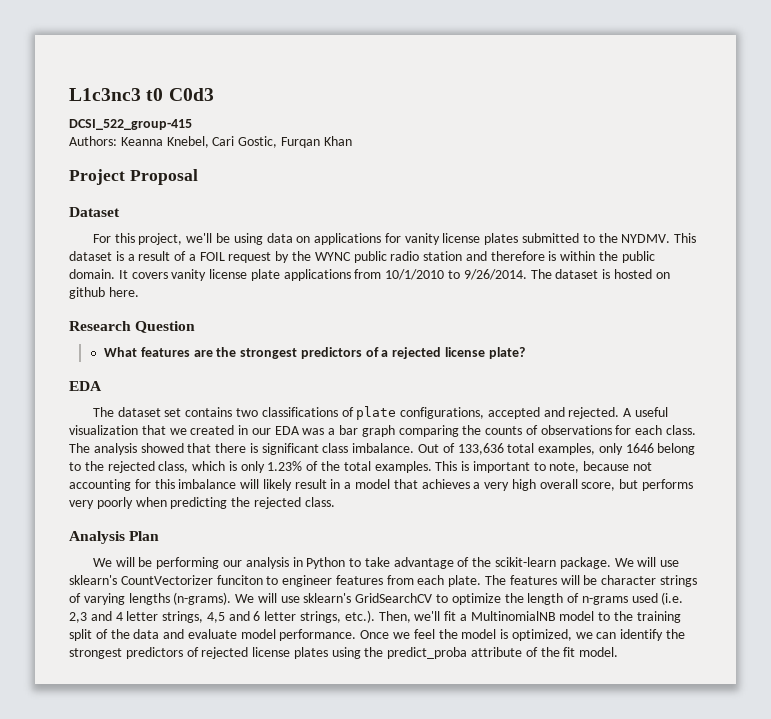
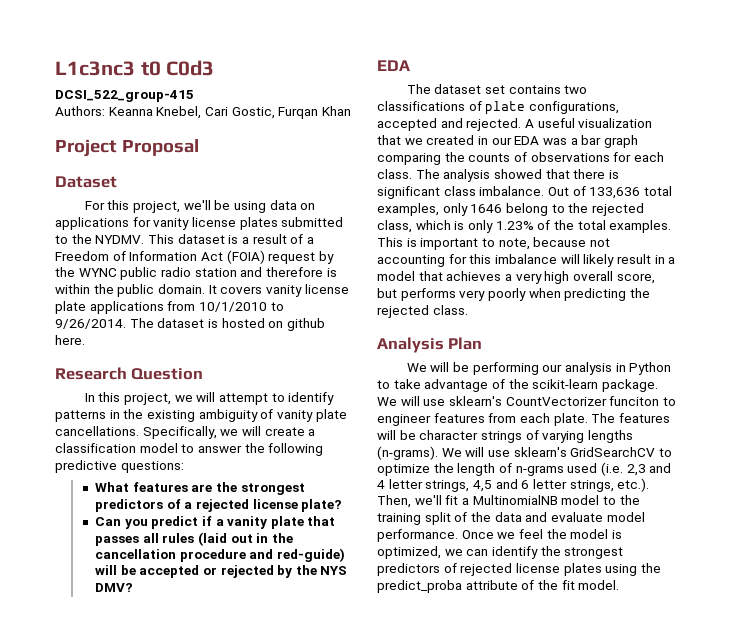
- This dataset is a result of a FOIL request by the WYNC public radio station and therefore is within the public domain.
+ This dataset is a result of a Freedom of Information Act (FOIA) request by the WYNC public radio station and therefore is within the public domain.
+ In this project, we will attempt to identify patterns in the existing ambiguity of vanity plate cancellations. Specifically, we will create a classification model to answer the following predictive questions:
+ Can you predict if a vanity plate that passes all rules (laid out in the cancellation procedure and red-guide) will be accepted or rejected by the NYS DMV?

